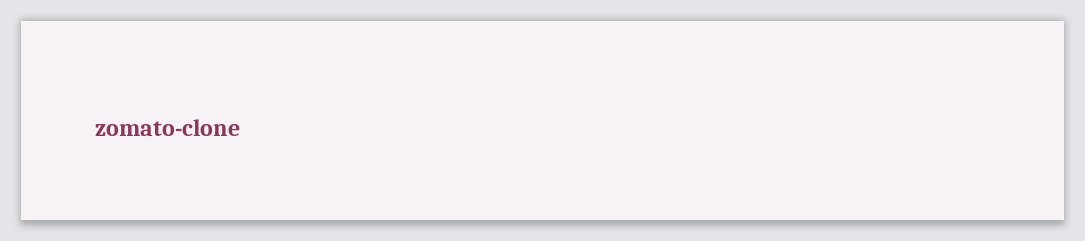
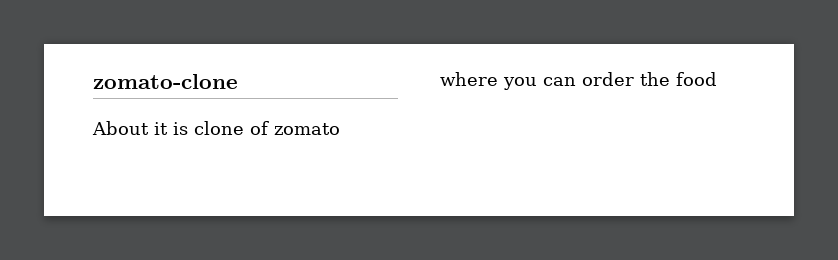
+ About it is clone of zomato where you can order the food

